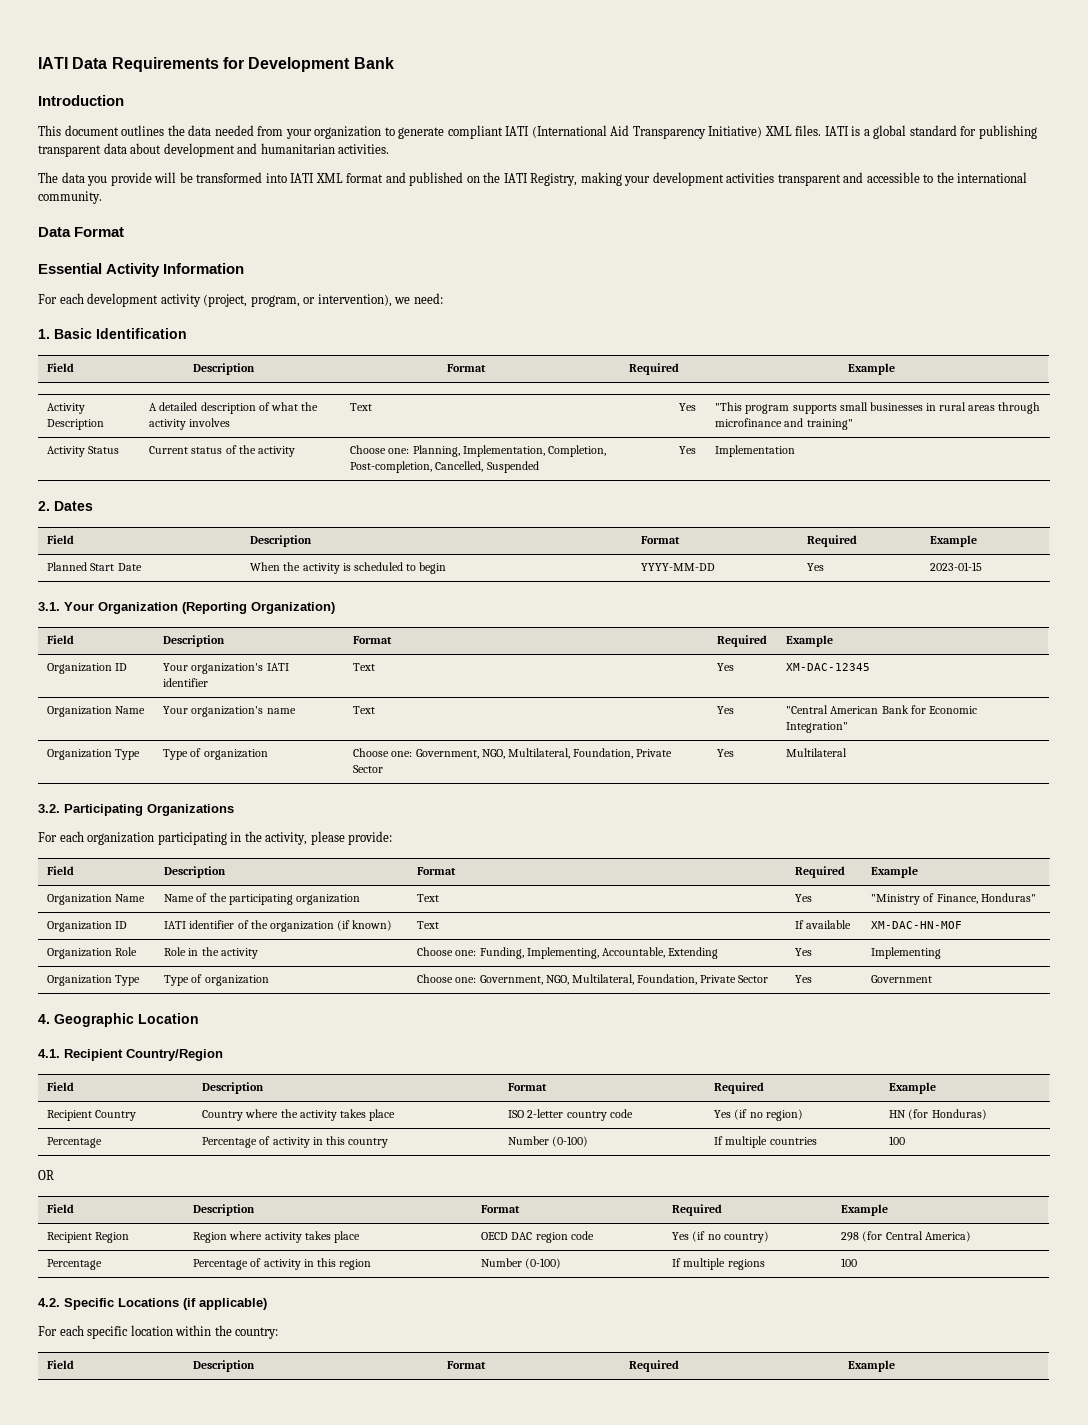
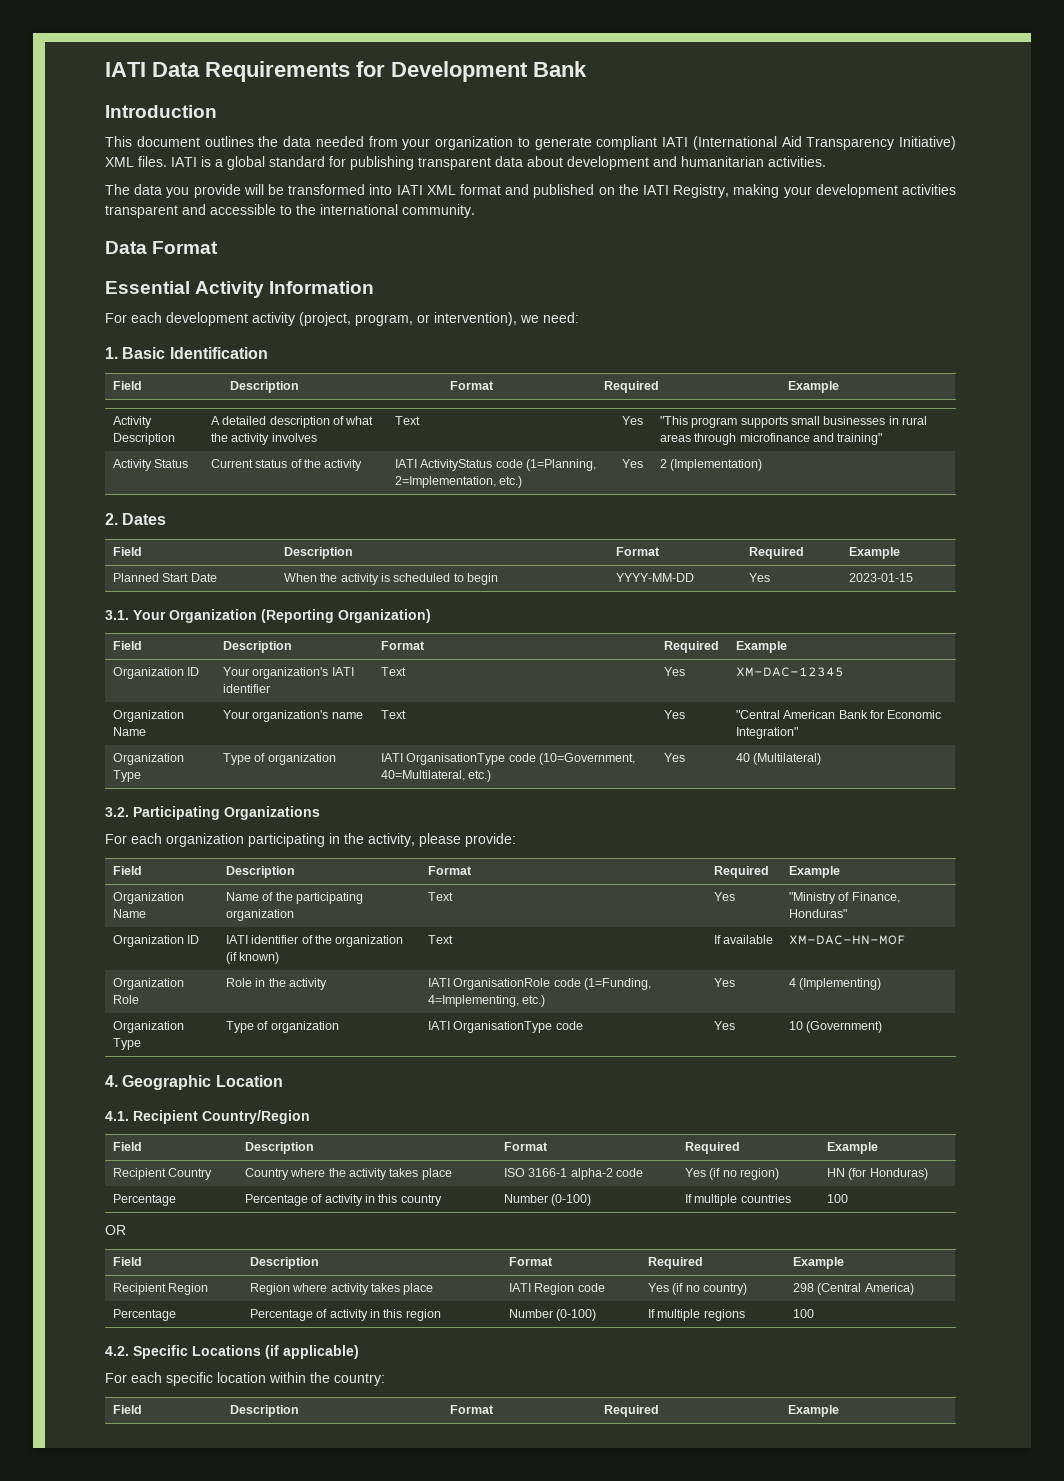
- Activity Status | Current status of the activity | Choose one: Planning, Implementation, Completion, Post-completion, Cancelled, Suspended | Yes | Implementation
+ Activity Status | Current status of the activity | IATI ActivityStatus code (1=Planning, 2=Implementation, etc.) | Yes | 2 (Implementation)
- Organization Type | Type of organization | Choose one: Government, NGO, Multilateral, Foundation, Private Sector | Yes | Multilateral
+ Organization Type | Type of organization | IATI OrganisationType code (10=Government, 40=Multilateral, etc.) | Yes | 40 (Multilateral)
- Organization Role | Role in the activity | Choose one: Funding, Implementing, Accountable, Extending | Yes | Implementing
- Organization Type | Type of organization | Choose one: Government, NGO, Multilateral, Foundation, Private Sector | Yes | Government
+ Organization Role | Role in the activity | IATI OrganisationRole code (1=Funding, 4=Implementing, etc.) | Yes | 4 (Implementing)
+ Organization Type | Type of organization | IATI OrganisationType code | Yes | 10 (Government)
- Recipient Country | Country where the activity takes place | ISO 2-letter country code | Yes (if no region) | HN (for Honduras)
+ Recipient Country | Country where the activity takes place | ISO 3166-1 alpha-2 code | Yes (if no region) | HN (for Honduras)
- Recipient Region | Region where activity takes place | OECD DAC region code | Yes (if no country) | 298 (for Central America)
+ Recipient Region | Region where activity takes place | IATI Region code | Yes (if no country) | 298 (Central America)

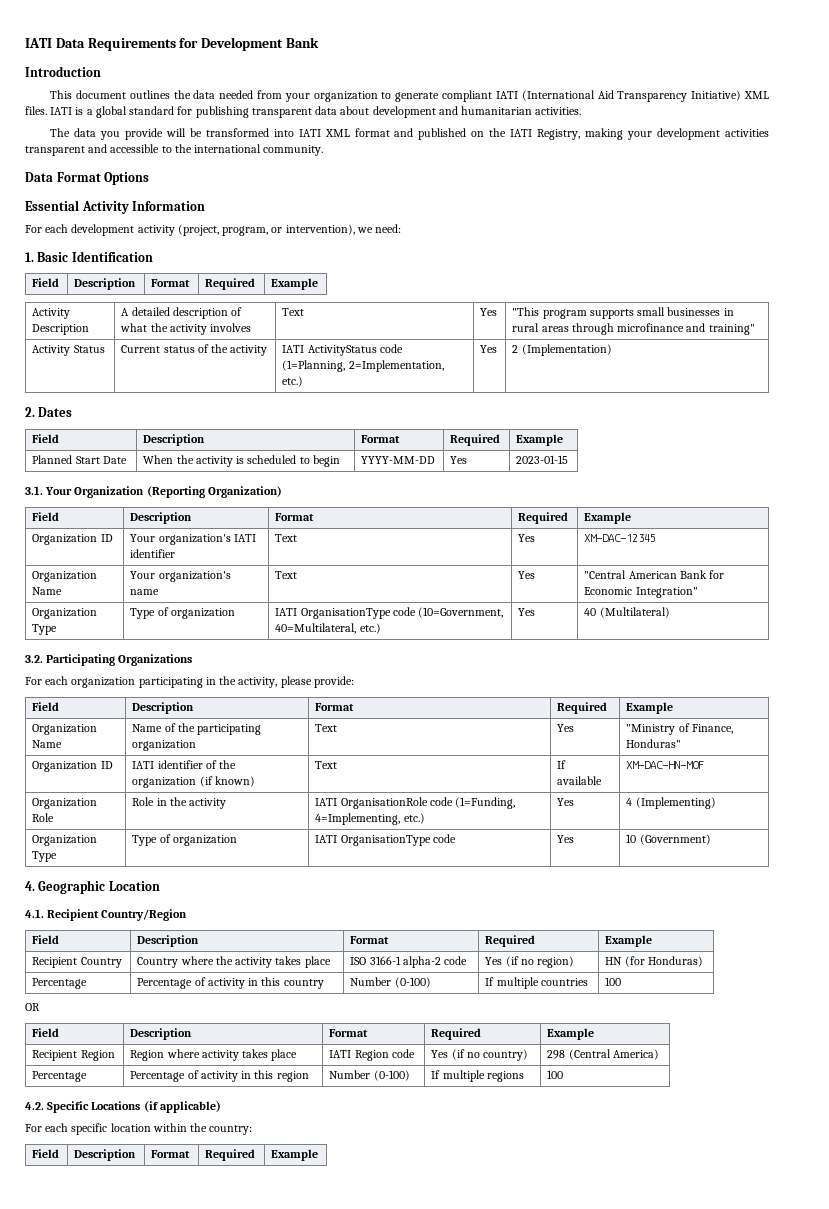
- Data Format
+ Data Format Options

